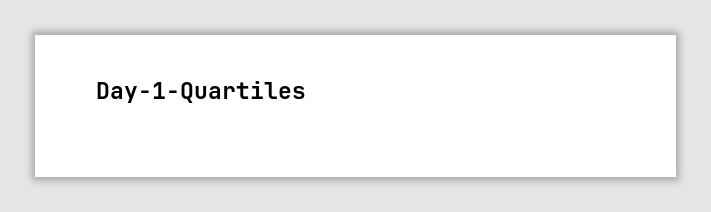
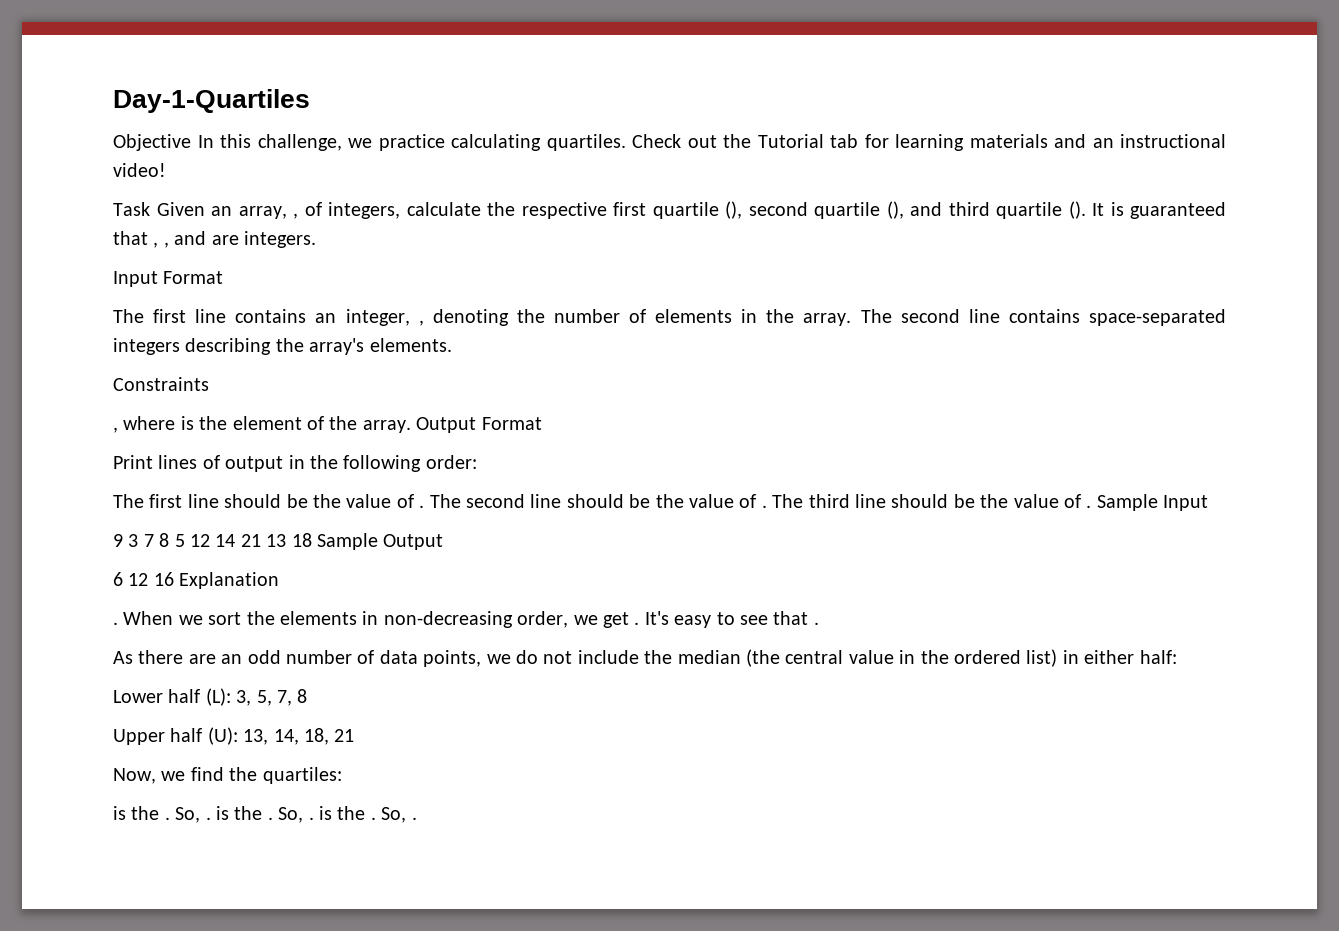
+ Objective In this challenge, we practice calculating quartiles. Check out the Tutorial tab for learning materials and an instructional video!
+ Task Given an array, , of integers, calculate the respective first quartile (), second quartile (), and third quartile (). It is guaranteed that , , and are integers.
+ Input Format
+ The first line contains an integer, , denoting the number of elements in the array. The second line contains space-separated integers describing the array's elements.
+ Constraints
+ , where is the element of the array. Output Format
+ Print lines of output in the following order:
+ The first line should be the value of . The second line should be the value of . The third line should be the value of . Sample Input
+ 9 3 7 8 5 12 14 21 13 18 Sample Output
+ 6 12 16 Explanation
+ . When we sort the elements in non-decreasing order, we get . It's easy to see that .
+ As there are an odd number of data points, we do not include the median (the central value in the ordered list) in either half:
+ Lower half (L): 3, 5, 7, 8
+ Upper half (U): 13, 14, 18, 21
+ Now, we find the quartiles:
+ is the . So, . is the . So, . is the . So, .

